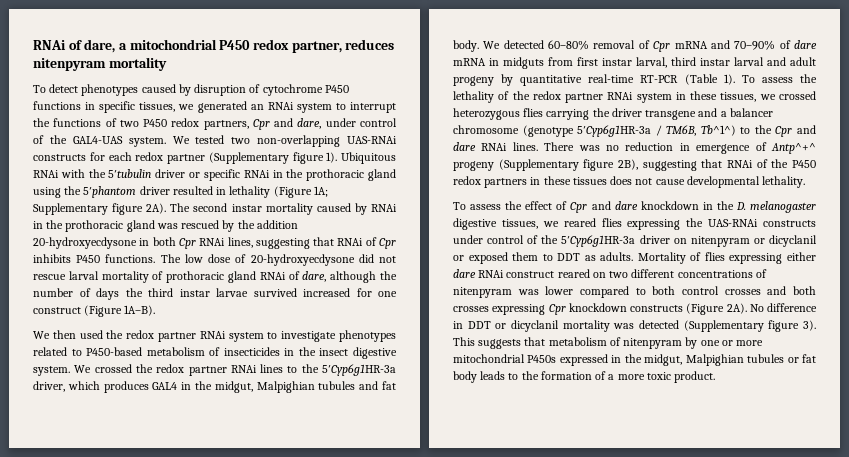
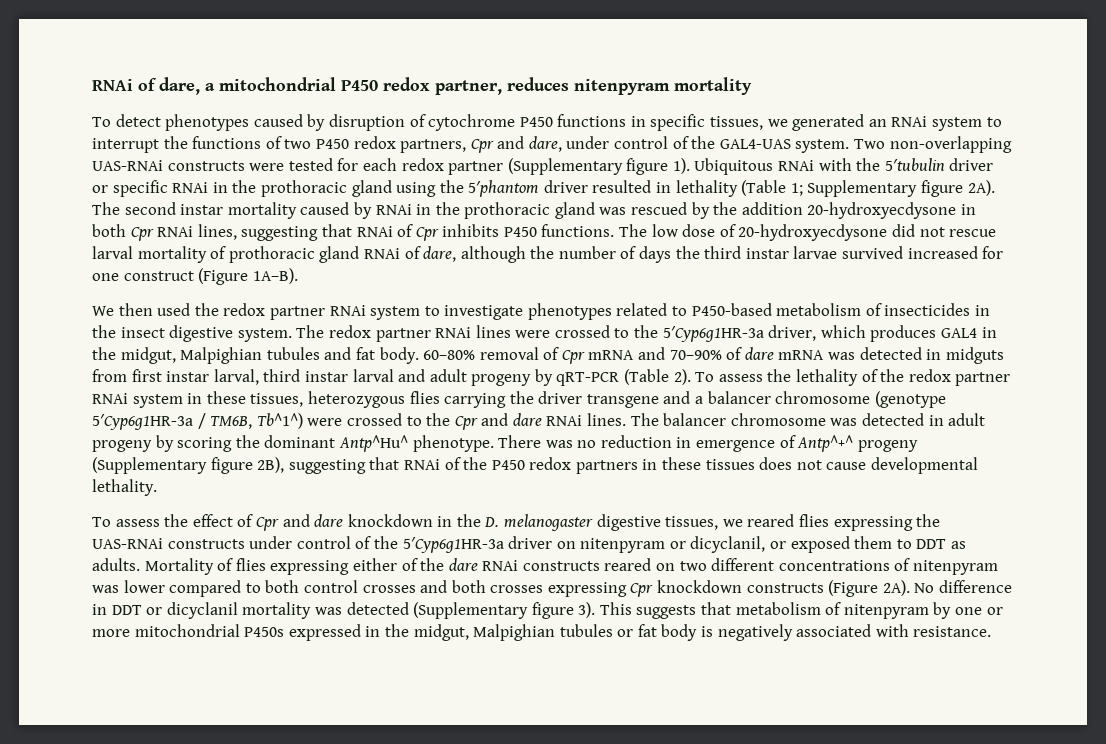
- We tested two non-overlapping UAS-RNAi constructs for each redox partner (Supplementary figure 1).
+ Two non-overlapping UAS-RNAi constructs were tested for each redox partner (Supplementary figure 1).
- Ubiquitous RNAi with the 5′tubulin driver or specific RNAi in the prothoracic gland using the 5′phantom driver resulted in lethality (Figure 1A; Supplementary figure 2A).
+ Ubiquitous RNAi with the 5′tubulin driver or specific RNAi in the prothoracic gland using the 5′phantom driver resulted in lethality (Table 1; Supplementary figure 2A).
- We crossed the redox partner RNAi lines to the 5′Cyp6g1HR-3a driver, which produces GAL4 in the midgut, Malpighian tubules and fat body.
+ The redox partner RNAi lines were crossed to the 5′Cyp6g1HR-3a driver, which produces GAL4 in the midgut, Malpighian tubules and fat body.
- We detected 60–80% removal of Cpr mRNA and 70–90% of dare mRNA in midguts from first instar larval, third instar larval and adult progeny by quantitative real-time RT-PCR (Table 1).
+ 60–80% removal of Cpr mRNA and 70–90% of dare mRNA was detected in midguts from first instar larval, third instar larval and adult progeny by qRT-PCR (Table 2).
- To assess the lethality of the redox partner RNAi system in these tissues, we crossed heterozygous flies carrying the driver transgene and a balancer chromosome (genotype 5′Cyp6g1HR-3a / TM6B, Tb^1^) to the Cpr and dare RNAi lines.
+ To assess the lethality of the redox partner RNAi system in these tissues, heterozygous flies carrying the driver transgene and a balancer chromosome (genotype 5′Cyp6g1HR-3a / TM6B, Tb^1^) were crossed to the Cpr and dare RNAi lines.
+ The balancer chromosome was detected in adult progeny by scoring the dominant Antp^Hu^ phenotype.
- To assess the effect of Cpr and dare knockdown in the D. melanogaster digestive tissues, we reared flies expressing the UAS-RNAi constructs under control of the 5′Cyp6g1HR-3a driver on nitenpyram or dicyclanil or exposed them to DDT as adults.
+ To assess the effect of Cpr and dare knockdown in the D. melanogaster digestive tissues, we reared flies expressing the UAS-RNAi constructs under control of the 5′Cyp6g1HR-3a driver on nitenpyram or dicyclanil, or exposed them to DDT as adults.
- Mortality of flies expressing either dare RNAi construct reared on two different concentrations of nitenpyram was lower compared to both control crosses and both crosses expressing Cpr knockdown constructs (Figure 2A).
+ Mortality of flies expressing either of the dare RNAi constructs reared on two different concentrations of nitenpyram was lower compared to both control crosses and both crosses expressing Cpr knockdown constructs (Figure 2A).
- This suggests that metabolism of nitenpyram by one or more mitochondrial P450s expressed in the midgut, Malpighian tubules or fat body leads to the formation of a more toxic product.
+ This suggests that metabolism of nitenpyram by one or more mitochondrial P450s expressed in the midgut, Malpighian tubules or fat body is negatively associated with resistance.

